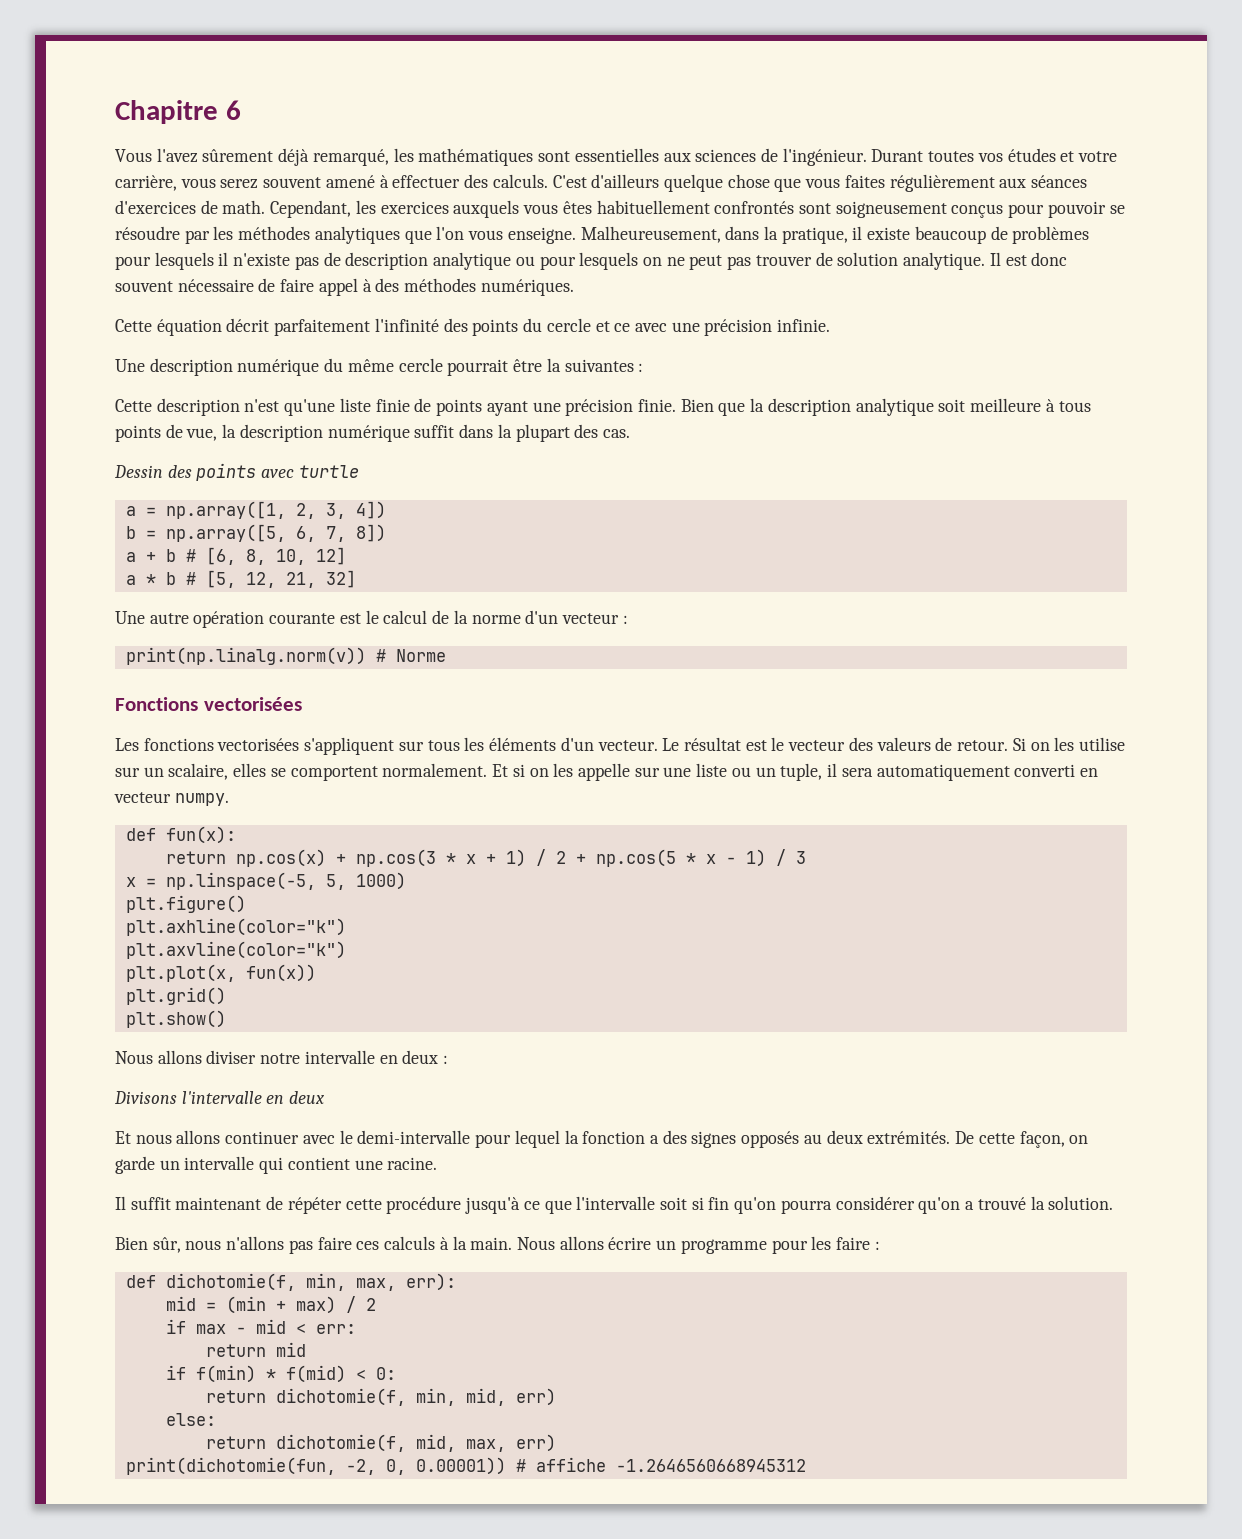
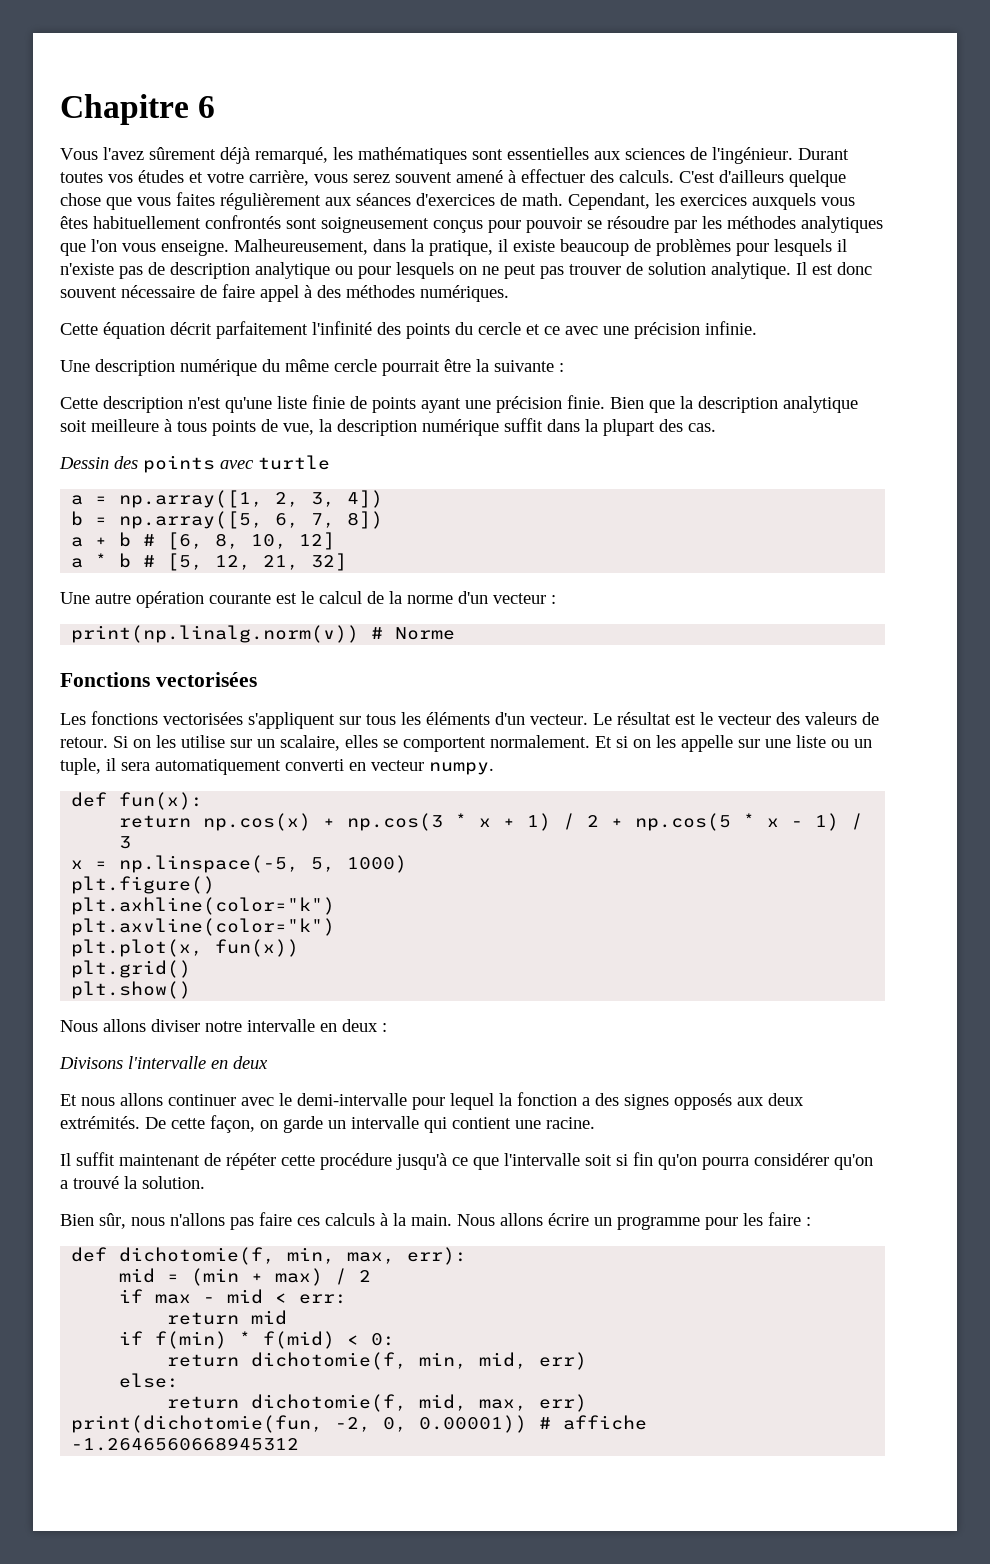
- Une description numérique du même cercle pourrait être la suivantes :
+ Une description numérique du même cercle pourrait être la suivante :
- Et nous allons continuer avec le demi-intervalle pour lequel la fonction a des signes opposés au deux extrémités.
+ Et nous allons continuer avec le demi-intervalle pour lequel la fonction a des signes opposés aux deux extrémités.

